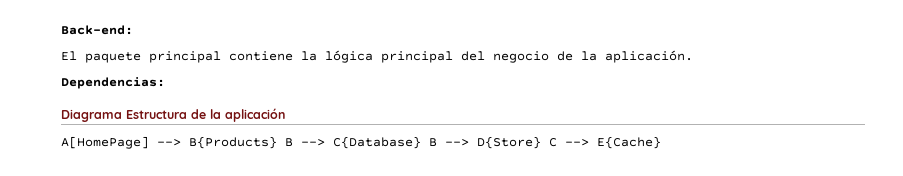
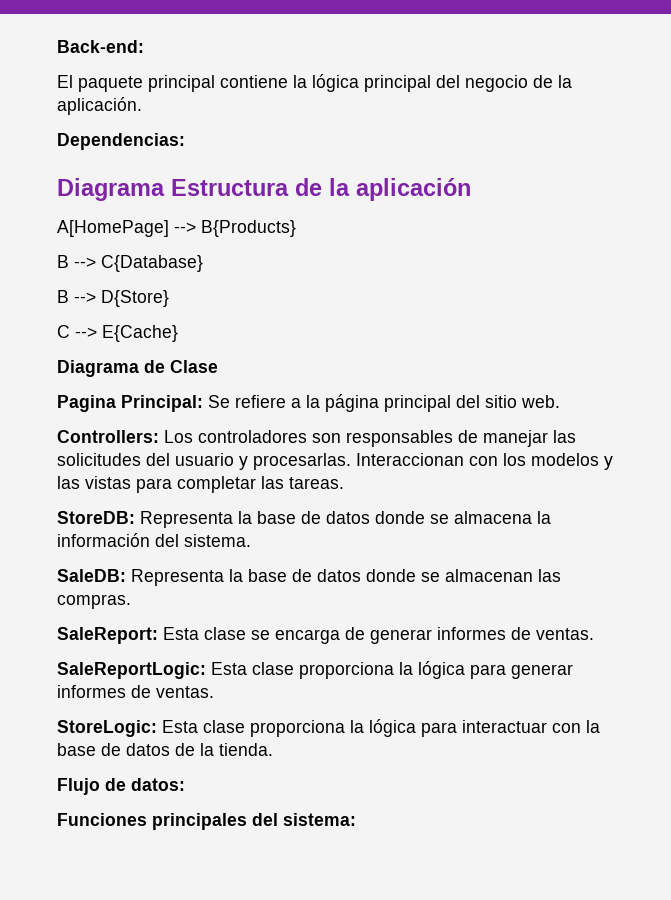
- A[HomePage] --> B{Products} B --> C{Database} B --> D{Store} C --> E{Cache}
+ A[HomePage] --> B{Products}
+ B --> C{Database}
+ B --> D{Store}
+ C --> E{Cache}
+ Diagrama de Clase
+ Pagina Principal: Se refiere a la página principal del sitio web.
+ Controllers: Los controladores son responsables de manejar las solicitudes del usuario y procesarlas. Interaccionan con los modelos y las vistas para completar las tareas.
+ StoreDB: Representa la base de datos donde se almacena la información del sistema.
+ SaleDB: Representa la base de datos donde se almacenan las compras.
+ SaleReport: Esta clase se encarga de generar informes de ventas.
+ SaleReportLogic: Esta clase proporciona la lógica para generar informes de ventas.
+ StoreLogic: Esta clase proporciona la lógica para interactuar con la base de datos de la tienda.
+ Flujo de datos:
+ Funciones principales del sistema:

